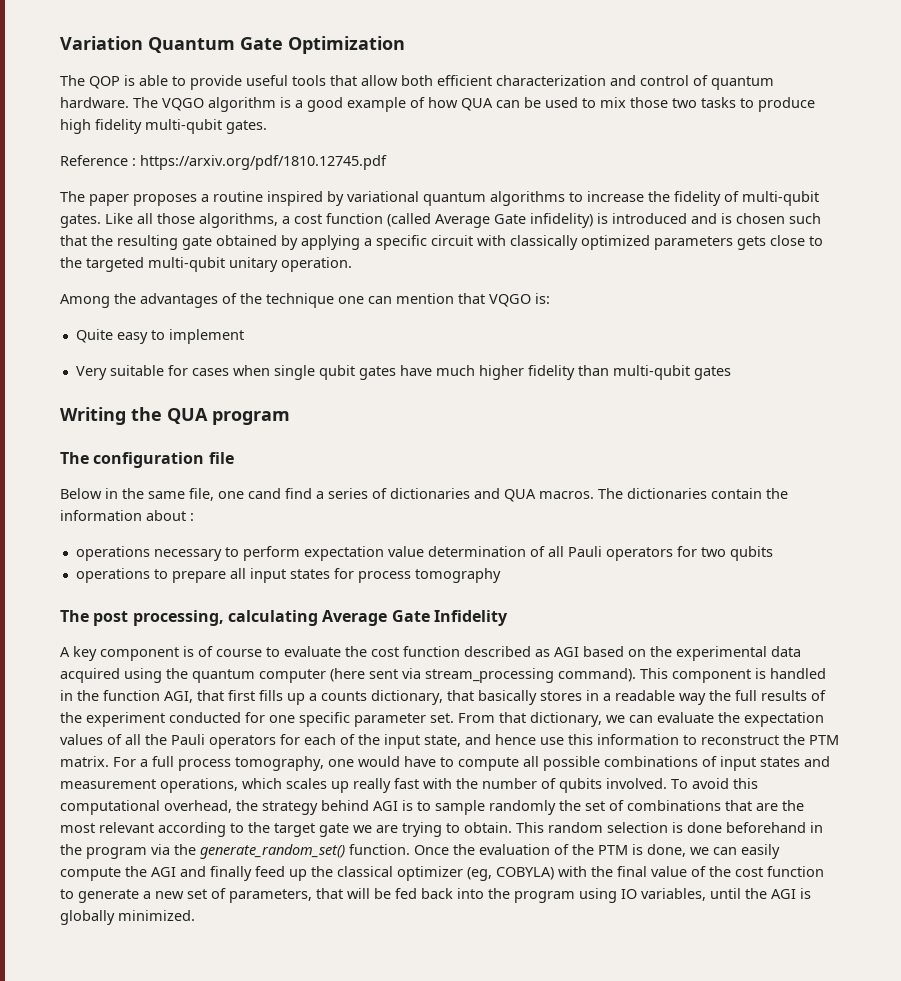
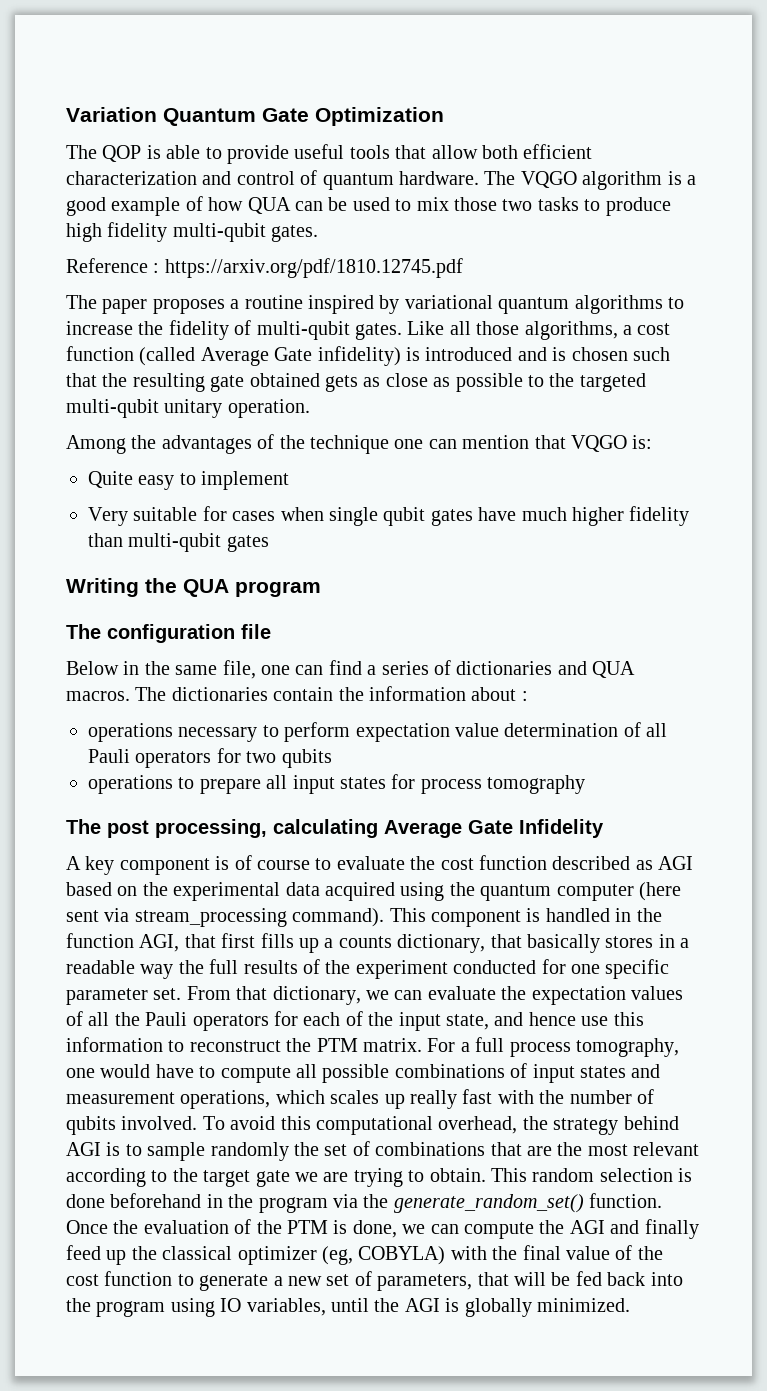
- Like all those algorithms, a cost function (called Average Gate infidelity) is introduced and is chosen such that the resulting gate obtained by applying a specific circuit with classically optimized parameters gets close to the targeted multi-qubit unitary operation.
+ Like all those algorithms, a cost function (called Average Gate infidelity) is introduced and is chosen such that the resulting gate obtained gets as close as possible to the targeted multi-qubit unitary operation.
- Below in the same file, one cand find a series of dictionaries and QUA macros.
+ Below in the same file, one can find a series of dictionaries and QUA macros.
- Once the evaluation of the PTM is done, we can easily compute the AGI and finally feed up the classical optimizer (eg, COBYLA) with the final value of the cost function to generate a new set of parameters, that will be fed back into the program using IO variables, until the AGI is globally minimized.
+ Once the evaluation of the PTM is done, we can compute the AGI and finally feed up the classical optimizer (eg, COBYLA) with the final value of the cost function to generate a new set of parameters, that will be fed back into the program using IO variables, until the AGI is globally minimized.

